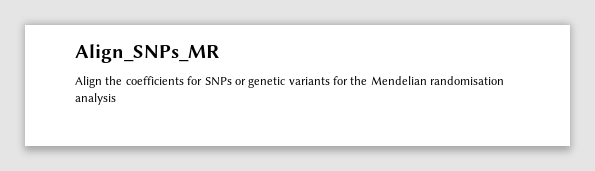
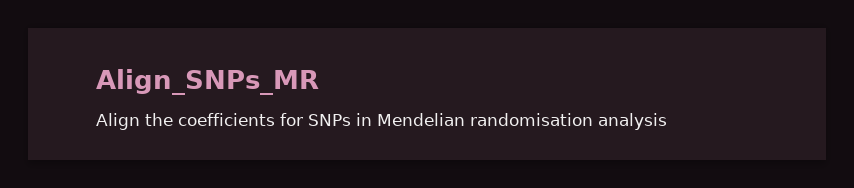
- Align the coefficients for SNPs or genetic variants for the Mendelian randomisation analysis
+ Align the coefficients for SNPs in Mendelian randomisation analysis

